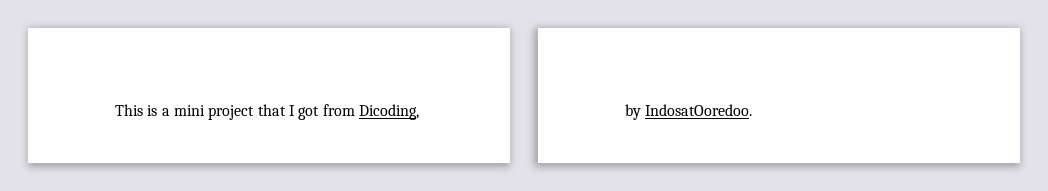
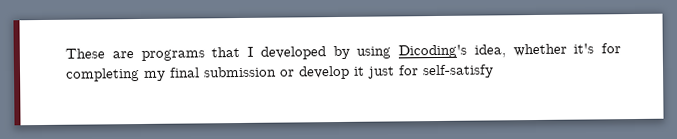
- This is a mini project that I got from Dicoding, by IndosatOoredoo.
+ These are programs that I developed by using Dicoding's idea, whether it's for completing my final submission or develop it just for self-satisfy

